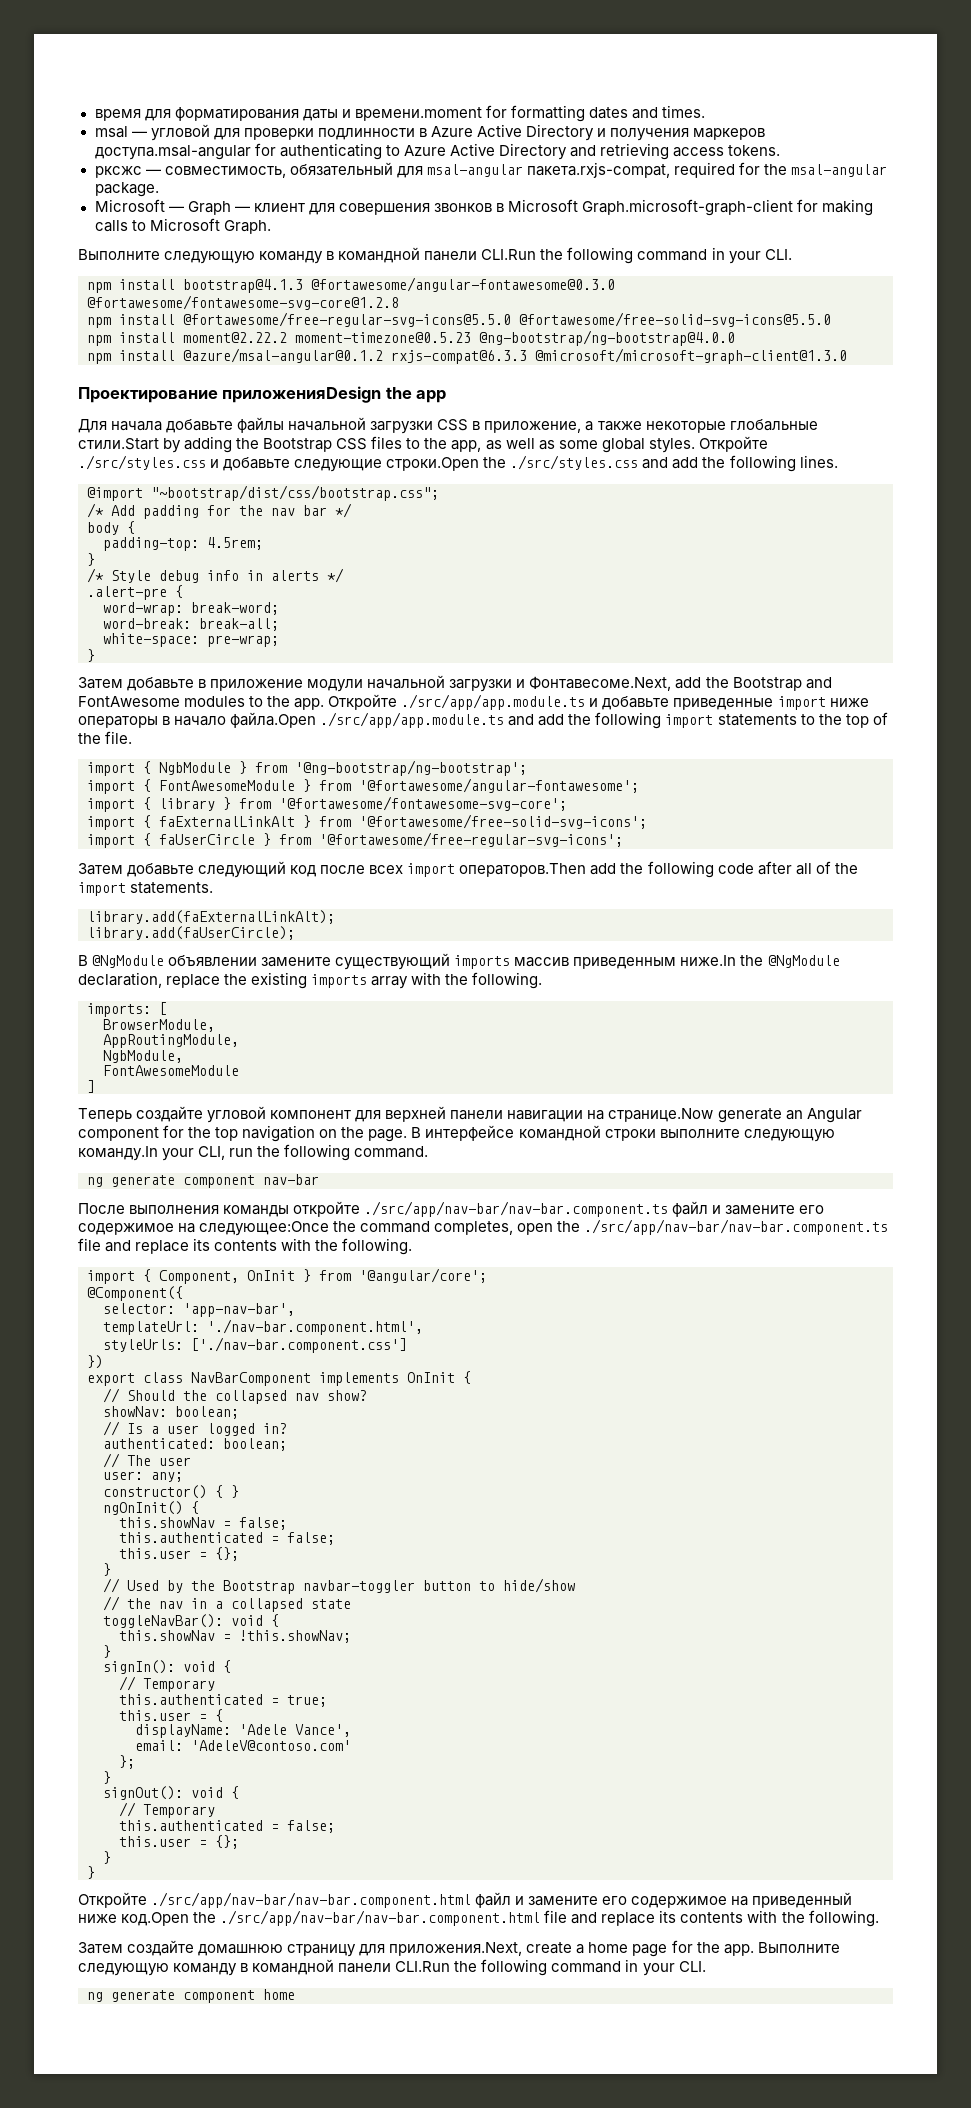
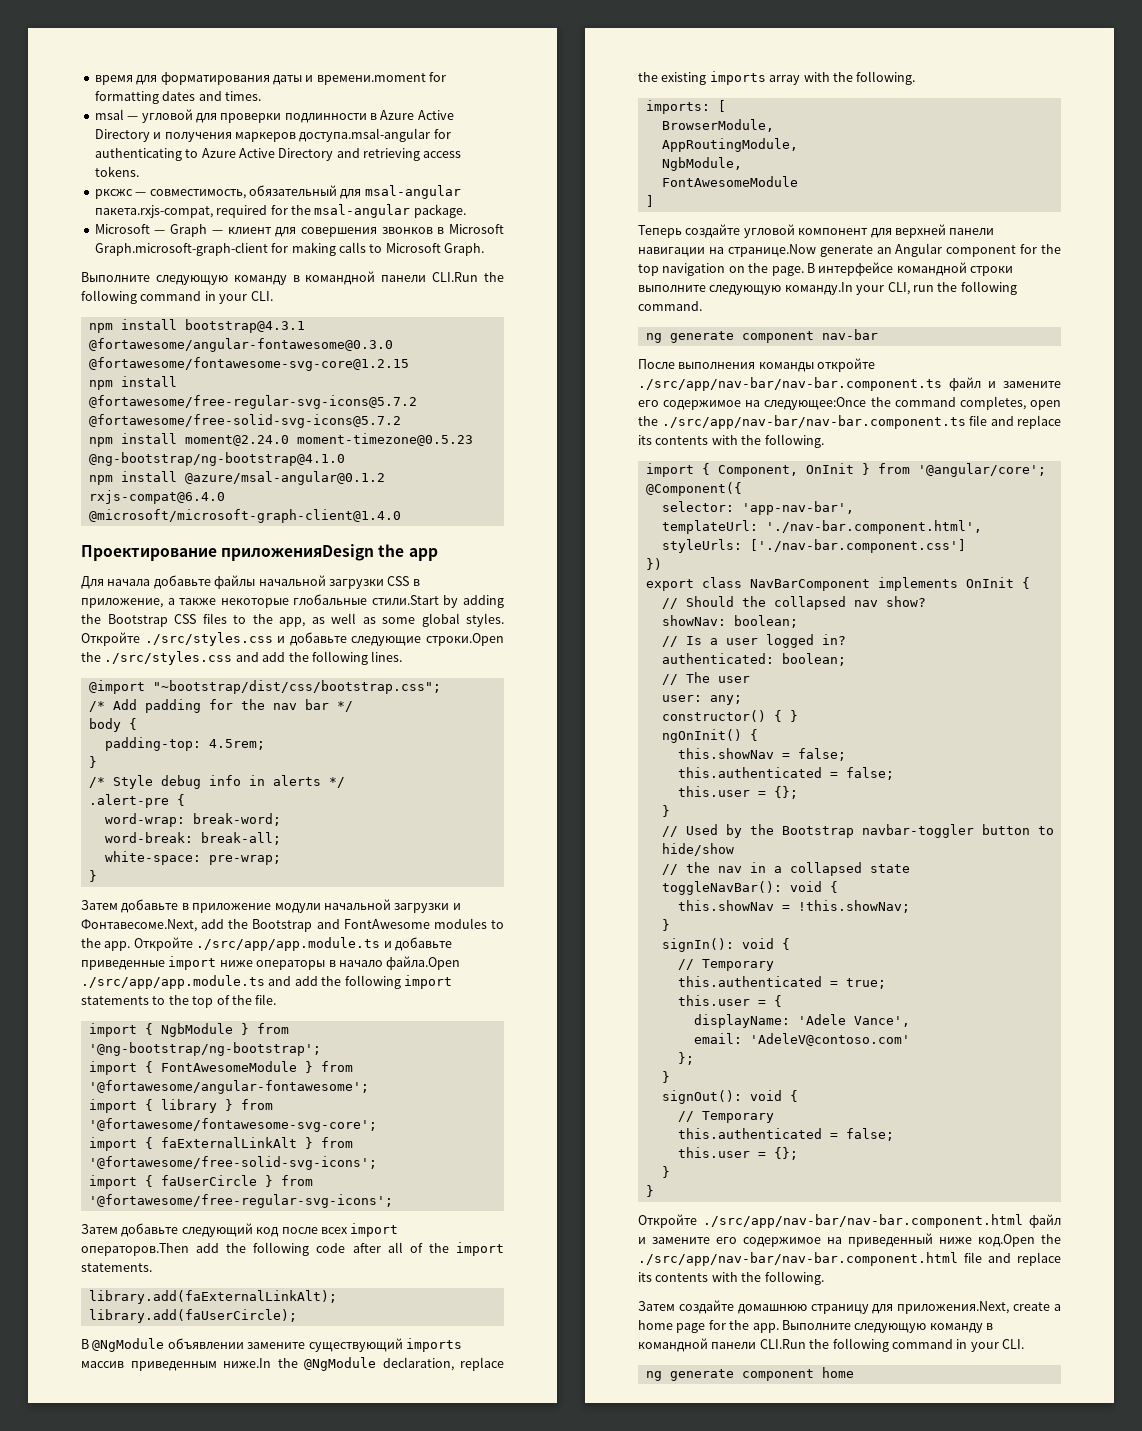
- npm install bootstrap@4.1.3 @fortawesome/angular-fontawesome@0.3.0 @fortawesome/fontawesome-svg-core@1.2.8
- npm install @fortawesome/free-regular-svg-icons@5.5.0 @fortawesome/free-solid-svg-icons@5.5.0
- npm install moment@2.22.2 moment-timezone@0.5.23 @ng-bootstrap/ng-bootstrap@4.0.0
+ npm install bootstrap@4.3.1 @fortawesome/angular-fontawesome@0.3.0 @fortawesome/fontawesome-svg-core@1.2.15
+ npm install @fortawesome/free-regular-svg-icons@5.7.2 @fortawesome/free-solid-svg-icons@5.7.2
+ npm install moment@2.24.0 moment-timezone@0.5.23 @ng-bootstrap/ng-bootstrap@4.1.0
- npm install @azure/msal-angular@0.1.2 rxjs-compat@6.3.3 @microsoft/microsoft-graph-client@1.3.0
+ npm install @azure/msal-angular@0.1.2 rxjs-compat@6.4.0 @microsoft/microsoft-graph-client@1.4.0

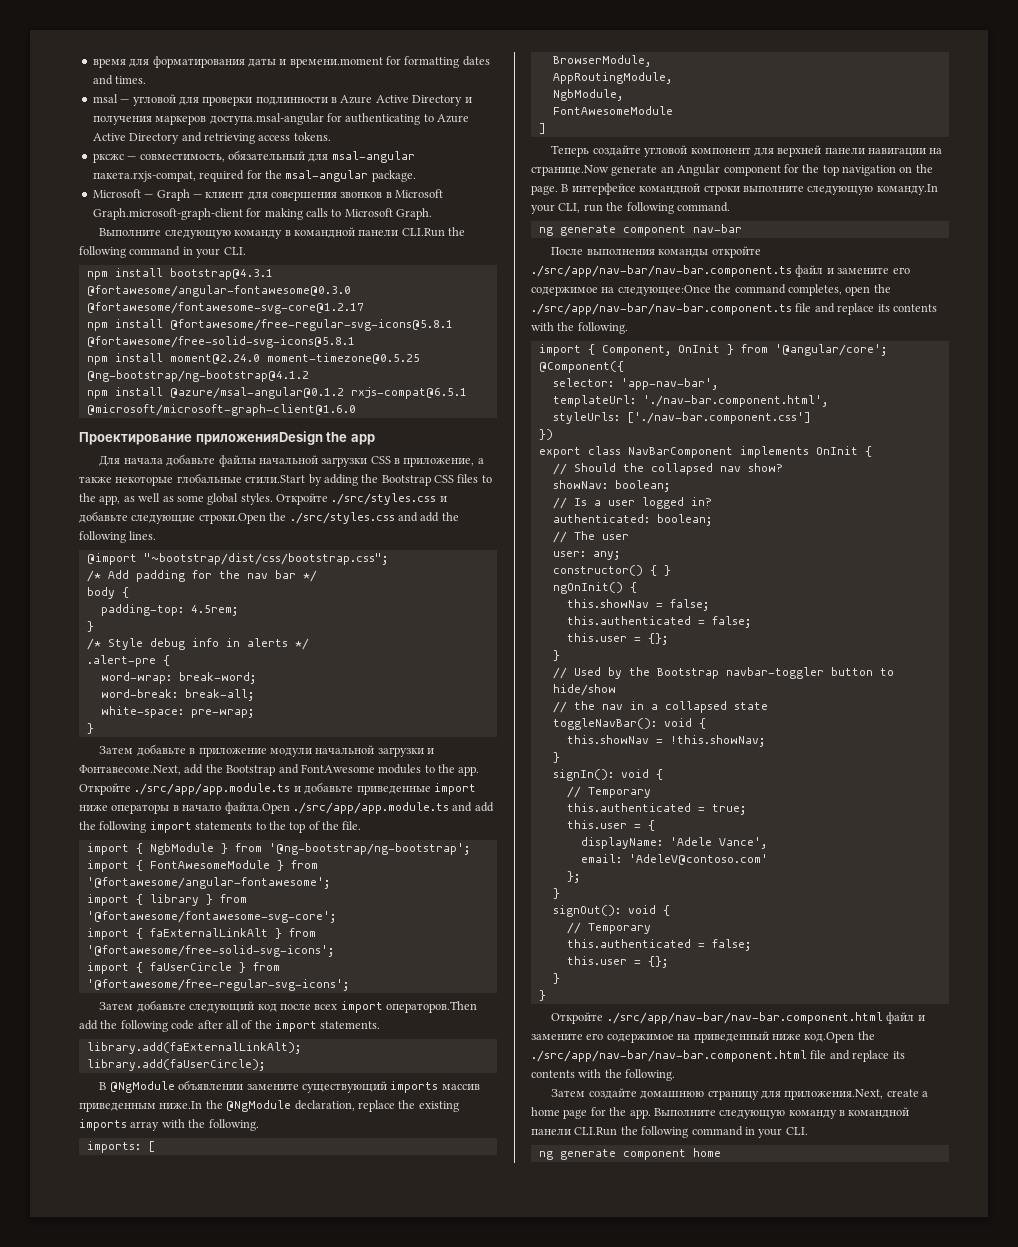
- npm install bootstrap@4.3.1 @fortawesome/angular-fontawesome@0.3.0 @fortawesome/fontawesome-svg-core@1.2.15
- npm install @fortawesome/free-regular-svg-icons@5.7.2 @fortawesome/free-solid-svg-icons@5.7.2
+ npm install bootstrap@4.3.1 @fortawesome/angular-fontawesome@0.3.0 @fortawesome/fontawesome-svg-core@1.2.17
+ npm install @fortawesome/free-regular-svg-icons@5.8.1 @fortawesome/free-solid-svg-icons@5.8.1
- npm install moment@2.24.0 moment-timezone@0.5.23 @ng-bootstrap/ng-bootstrap@4.1.0
+ npm install moment@2.24.0 moment-timezone@0.5.25 @ng-bootstrap/ng-bootstrap@4.1.2
- npm install @azure/msal-angular@0.1.2 rxjs-compat@6.4.0 @microsoft/microsoft-graph-client@1.4.0
+ npm install @azure/msal-angular@0.1.2 rxjs-compat@6.5.1 @microsoft/microsoft-graph-client@1.6.0

